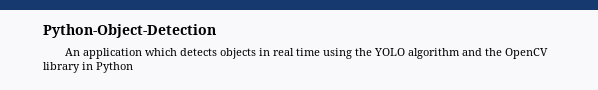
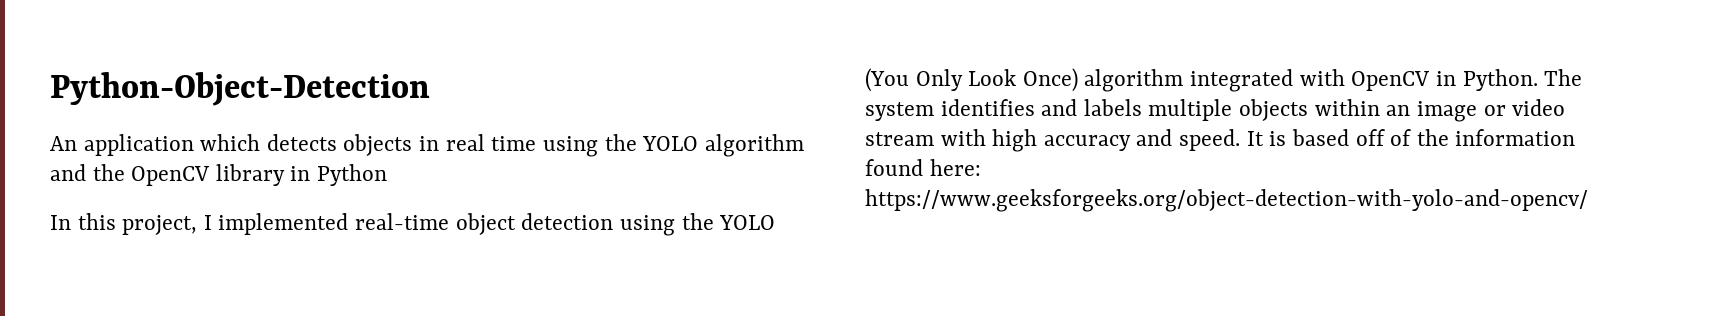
+ In this project, I implemented real-time object detection using the YOLO (You Only Look Once) algorithm integrated with OpenCV in Python. The system identifies and labels multiple objects within an image or video stream with high accuracy and speed. It is based off of the information found here: https://www.geeksforgeeks.org/object-detection-with-yolo-and-opencv/

